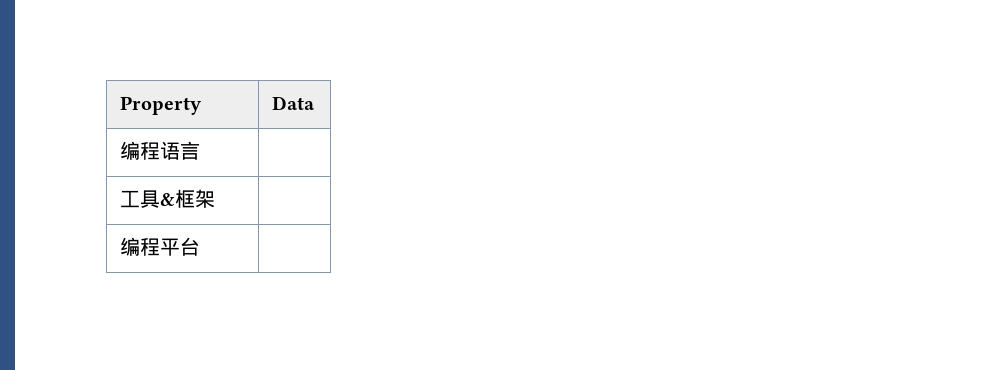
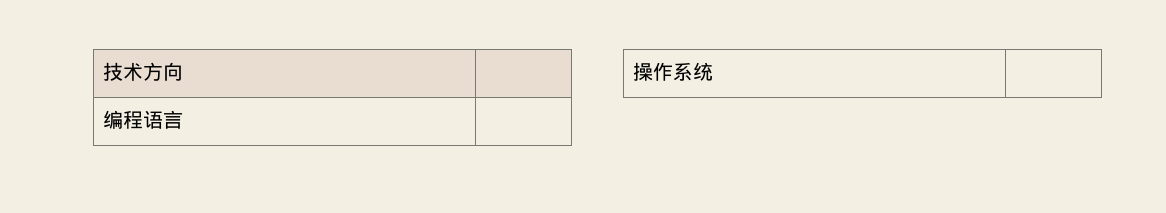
- Property | Data
+ 技术方向 |
- 工具&框架 |
- 编程平台 |
+ 操作系统 |

